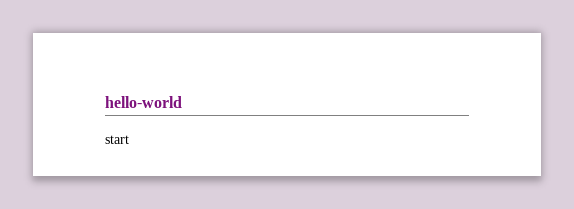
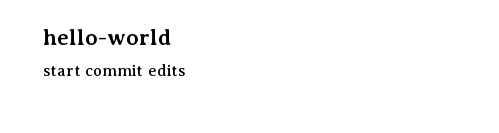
- start
+ start commit edits

